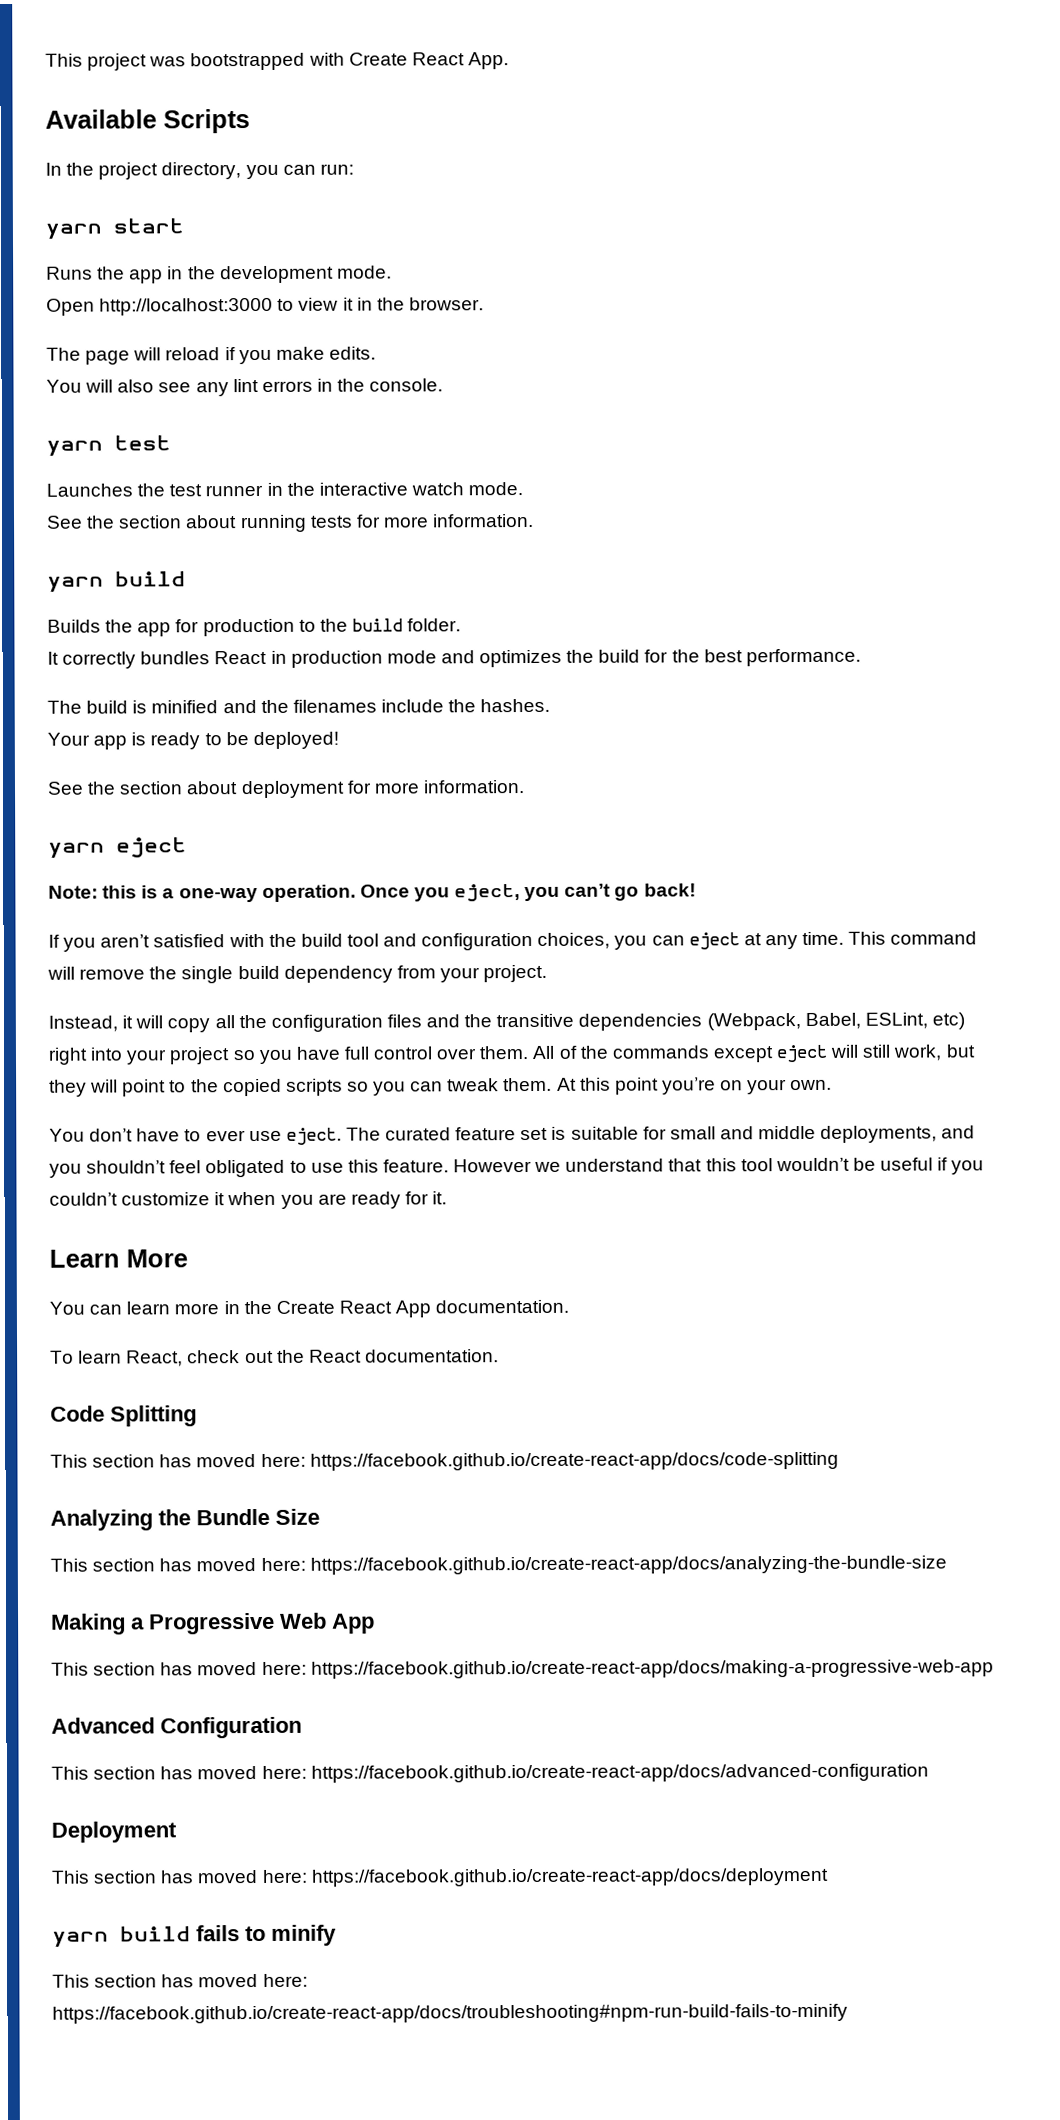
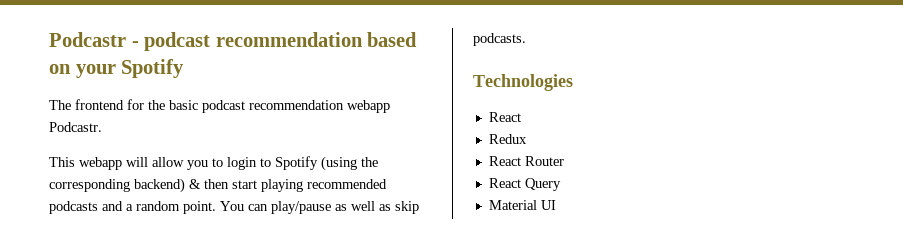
- This project was bootstrapped with Create React App.
- Available Scripts
- In the project directory, you can run:
- yarn start
- Runs the app in the development mode.
- Open http://localhost:3000 to view it in the browser.
- The page will reload if you make edits.
- You will also see any lint errors in the console.
- yarn test
- Launches the test runner in the interactive watch mode.
- See the section about running tests for more information.
- yarn build
- Builds the app for production to the build folder.
- It correctly bundles React in production mode and optimizes the build for the best performance.
- The build is minified and the filenames include the hashes.
- Your app is ready to be deployed!
- See the section about deployment for more information.
- yarn eject
- Note: this is a one-way operation. Once you eject, you can’t go back!
- If you aren’t satisfied with the build tool and configuration choices, you can eject at any time. This command will remove the single build dependency from your project.
- Instead, it will copy all the configuration files and the transitive dependencies (Webpack, Babel, ESLint, etc) right into your project so you have full control over them. All of the commands except eject will still work, but they will point to the copied scripts so you can tweak them. At this point you’re on your own.
- You don’t have to ever use eject. The curated feature set is suitable for small and middle deployments, and you shouldn’t feel obligated to use this feature. However we understand that this tool wouldn’t be useful if you couldn’t customize it when you are ready for it.
- Learn More
- You can learn more in the Create React App documentation.
- To learn React, check out the React documentation.
- Code Splitting
- This section has moved here: https://facebook.github.io/create-react-app/docs/code-splitting
- Analyzing the Bundle Size
- This section has moved here: https://facebook.github.io/create-react-app/docs/analyzing-the-bundle-size
- Making a Progressive Web App
- This section has moved here: https://facebook.github.io/create-react-app/docs/making-a-progressive-web-app
- Advanced Configuration
- This section has moved here: https://facebook.github.io/create-react-app/docs/advanced-configuration
- Deployment
- This section has moved here: https://facebook.github.io/create-react-app/docs/deployment
- yarn build fails to minify
- This section has moved here: https://facebook.github.io/create-react-app/docs/troubleshooting#npm-run-build-fails-to-minify
+ Podcastr - podcast recommendation based on your Spotify
+ The frontend for the basic podcast recommendation webapp Podcastr.
+ This webapp will allow you to login to Spotify (using the corresponding backend) & then start playing recommended podcasts and a random point. You can play/pause as well as skip podcasts.
+ Technologies
+ React
+ Redux
+ React Router
+ React Query
+ Material UI

